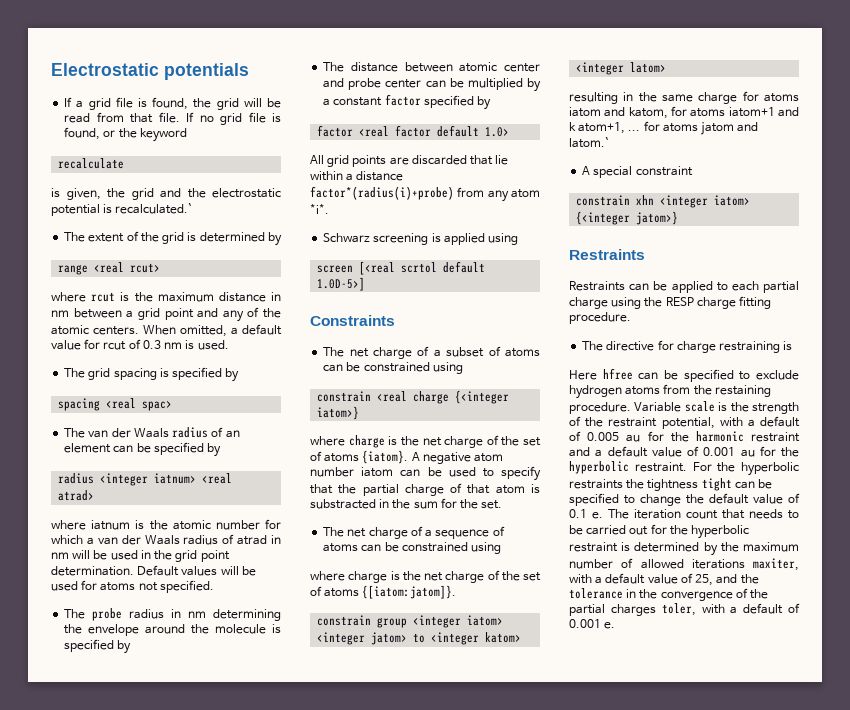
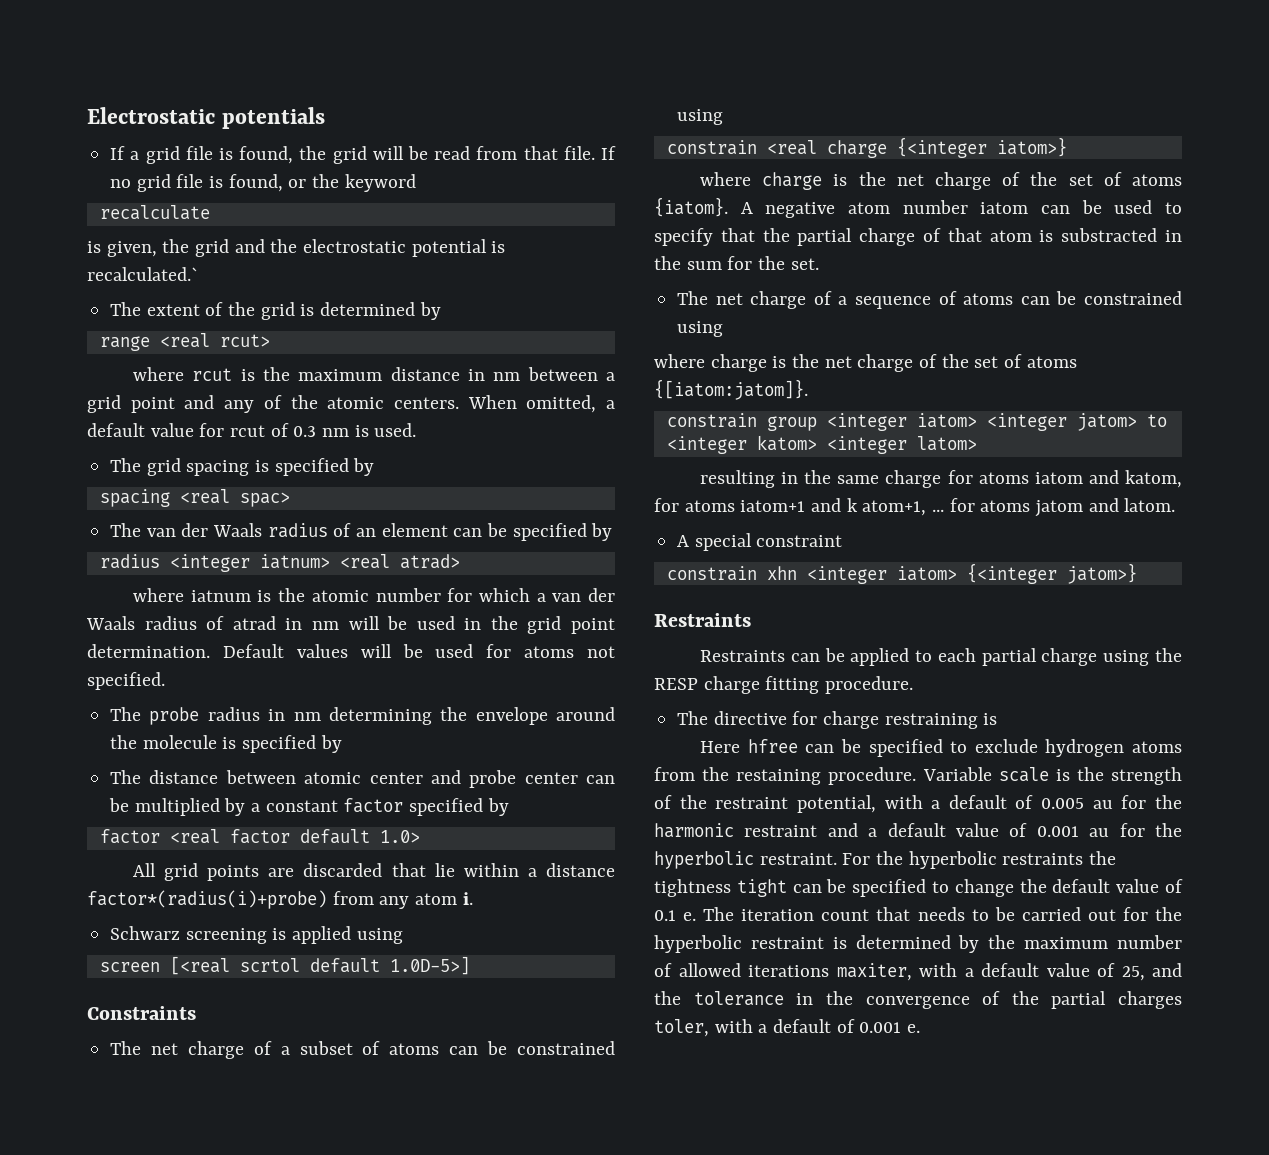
- All grid points are discarded that lie within a distance factor*(radius(i)+probe) from any atom *i*.
+ All grid points are discarded that lie within a distance factor*(radius(i)+probe) from any atom i.
- resulting in the same charge for atoms iatom and katom, for atoms iatom+1 and k atom+1, ... for atoms jatom and latom.`
+ resulting in the same charge for atoms iatom and katom, for atoms iatom+1 and k atom+1, ... for atoms jatom and latom.

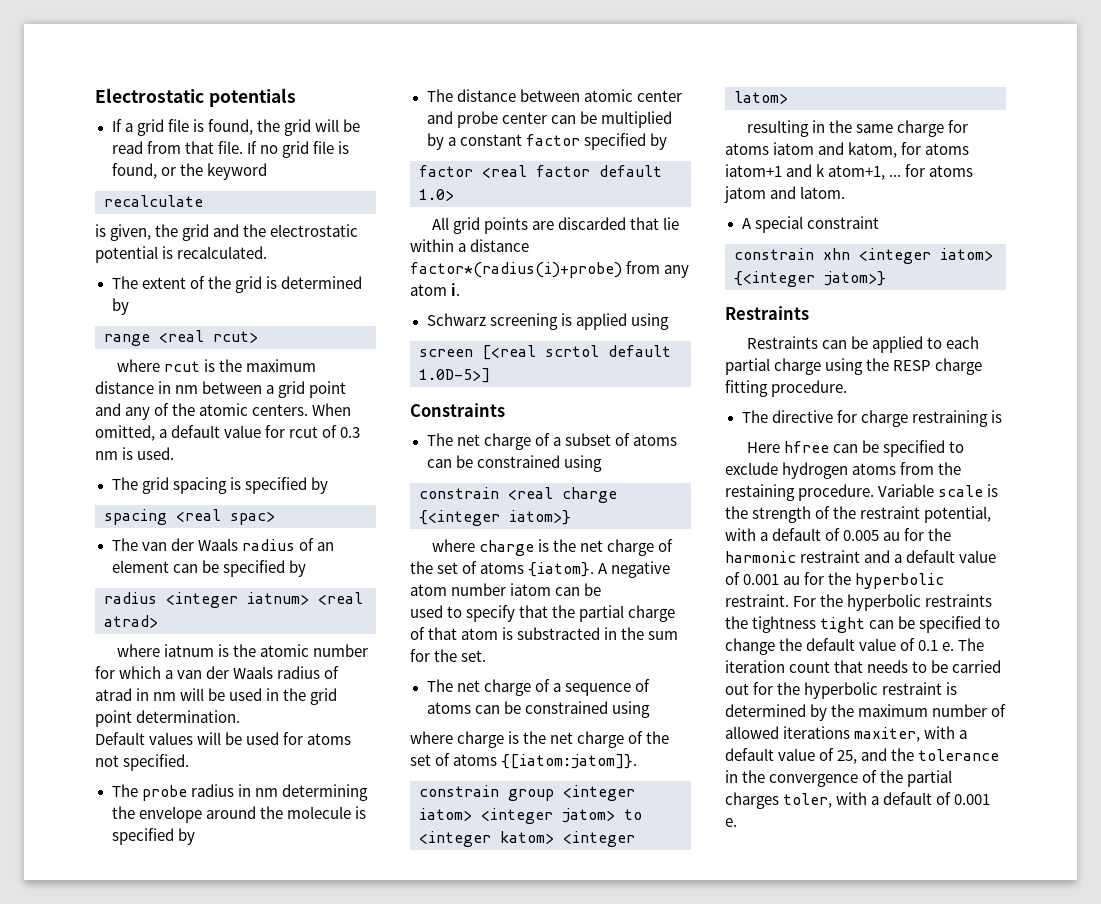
- is given, the grid and the electrostatic potential is recalculated.`
+ is given, the grid and the electrostatic potential is recalculated.
- where iatnum is the atomic number for which a van der Waals radius of atrad in nm will be used in the grid point determination. Default values will be used for atoms not specified.
+ where iatnum is the atomic number for which a van der Waals radius of atrad in nm will be used in the grid point determination.
+ Default values will be used for atoms not specified.
- A negative atom number iatom can be used to specify that the partial charge of that atom is substracted in the sum for the set.
+ A negative atom number iatom can be
+ used to specify that the partial charge of that atom is substracted in the sum for the set.

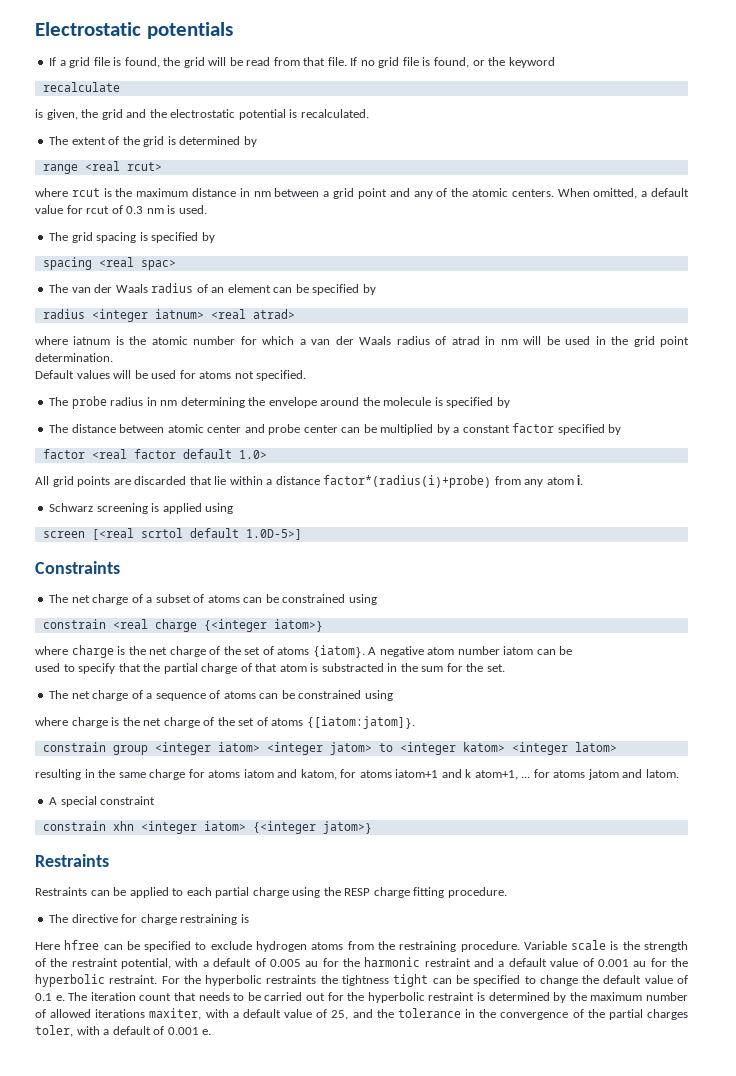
- Here hfree can be specified to exclude hydrogen atoms from the restaining procedure.
+ Here hfree can be specified to exclude hydrogen atoms from the restraining procedure.

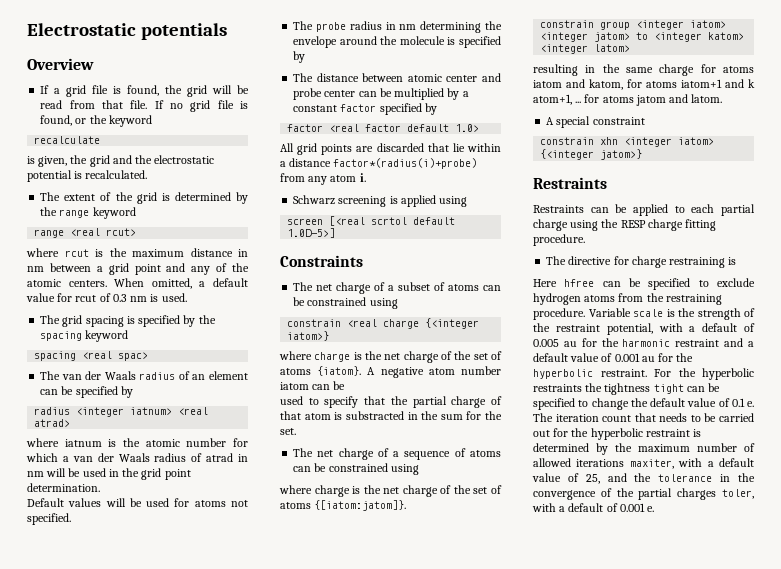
+ Overview
- The extent of the grid is determined by
+ The extent of the grid is determined by the range keyword
- The grid spacing is specified by
+ The grid spacing is specified by the spacing keyword

